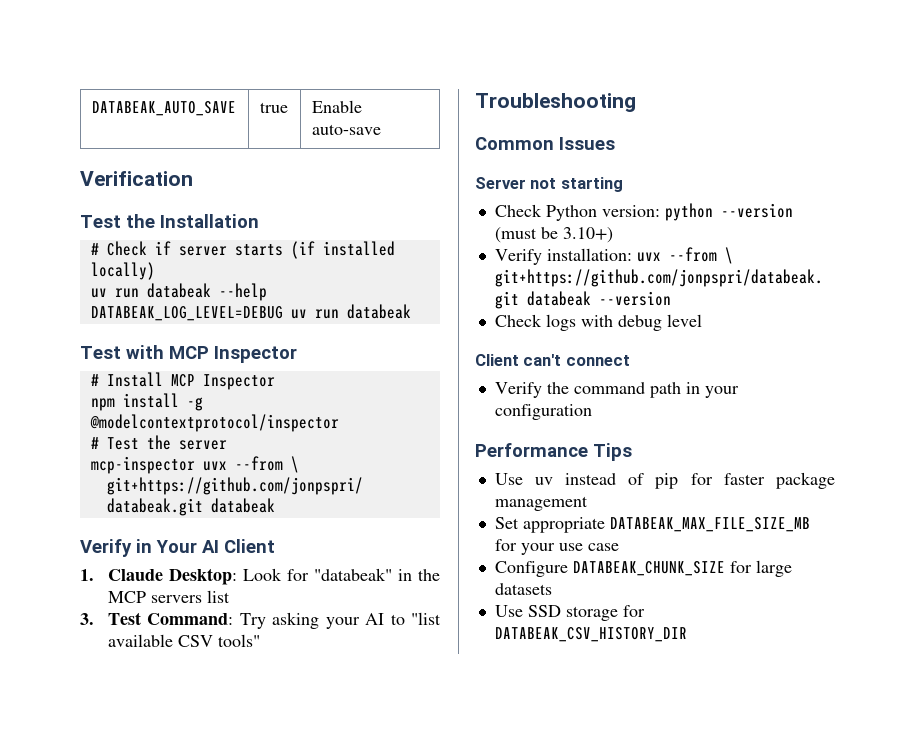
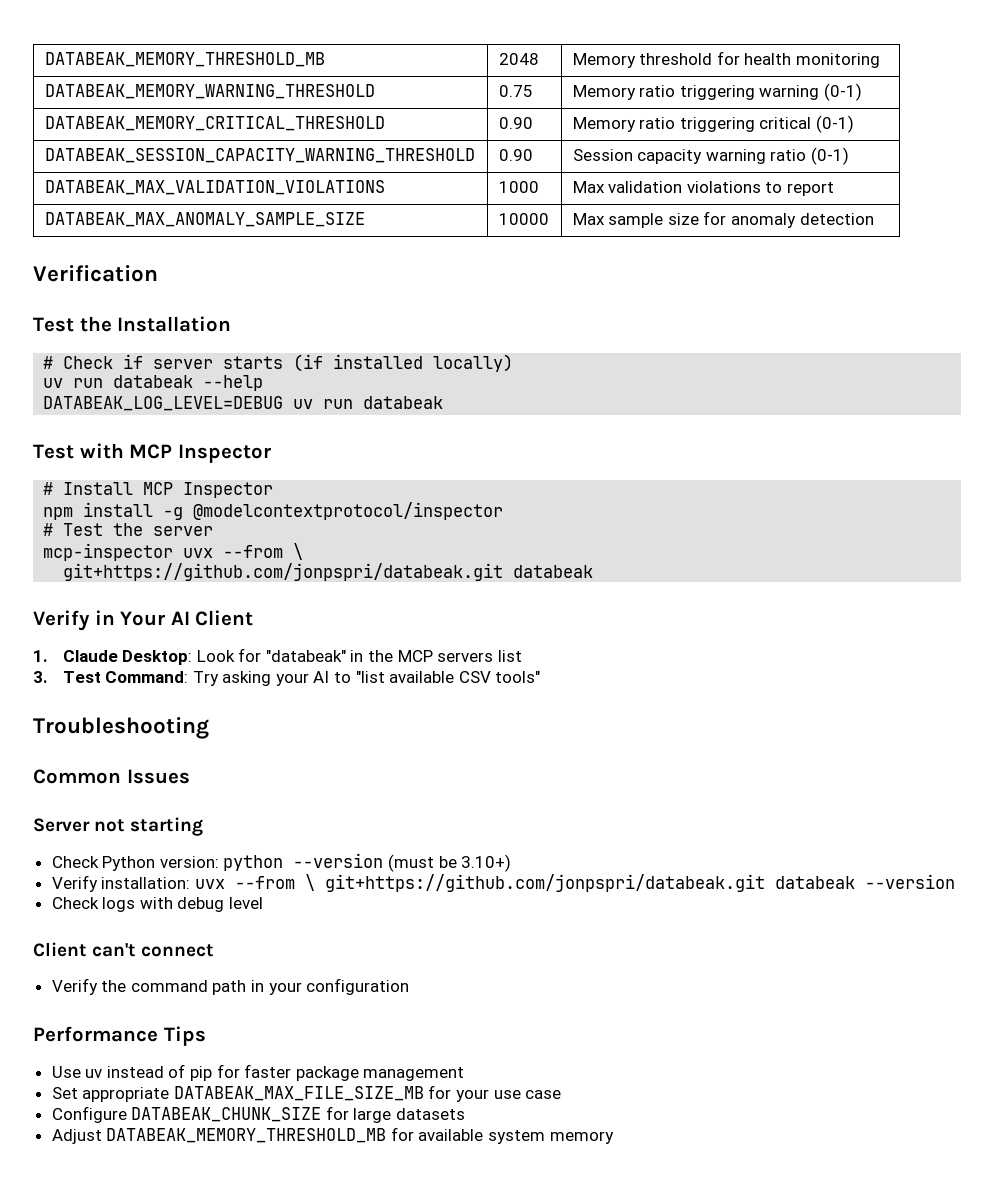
- DATABEAK_AUTO_SAVE | true | Enable auto-save
+ DATABEAK_MEMORY_THRESHOLD_MB | 2048 | Memory threshold for health monitoring
+ DATABEAK_MEMORY_WARNING_THRESHOLD | 0.75 | Memory ratio triggering warning (0-1)
+ DATABEAK_MEMORY_CRITICAL_THRESHOLD | 0.90 | Memory ratio triggering critical (0-1)
+ DATABEAK_SESSION_CAPACITY_WARNING_THRESHOLD | 0.90 | Session capacity warning ratio (0-1)
+ DATABEAK_MAX_VALIDATION_VIOLATIONS | 1000 | Max validation violations to report
+ DATABEAK_MAX_ANOMALY_SAMPLE_SIZE | 10000 | Max sample size for anomaly detection
- Use SSD storage for DATABEAK_CSV_HISTORY_DIR
+ Adjust DATABEAK_MEMORY_THRESHOLD_MB for available system memory

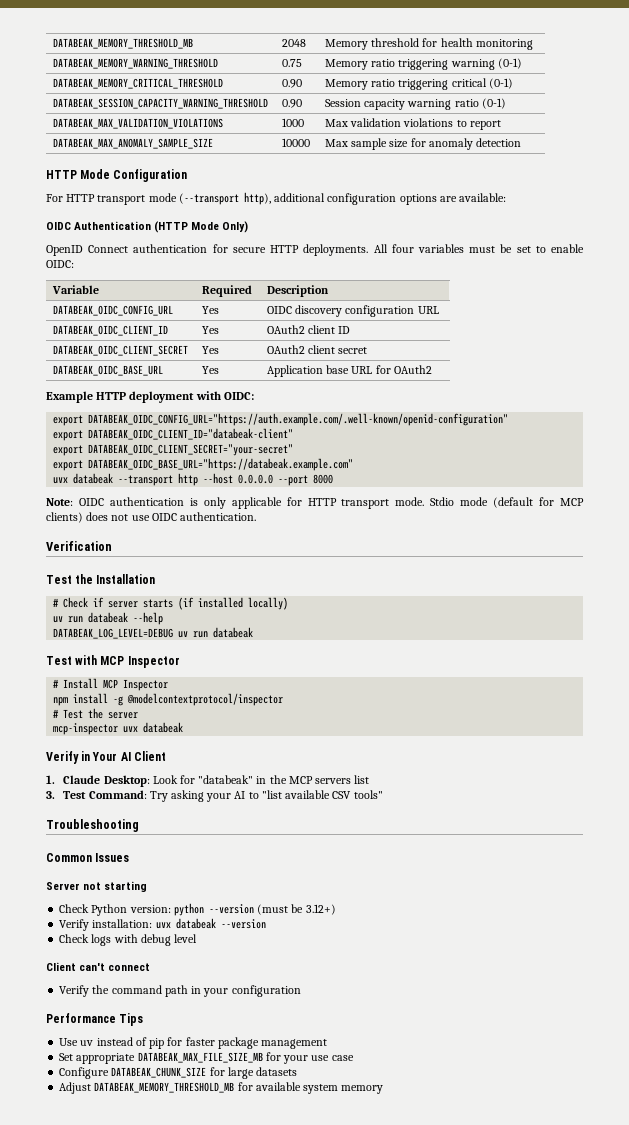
+ HTTP Mode Configuration
+ For HTTP transport mode (--transport http), additional configuration options are available:
+ OIDC Authentication (HTTP Mode Only)
+ OpenID Connect authentication for secure HTTP deployments. All four variables must be set to enable OIDC:
+ Variable | Required | Description
+ DATABEAK_OIDC_CONFIG_URL | Yes | OIDC discovery configuration URL
+ DATABEAK_OIDC_CLIENT_ID | Yes | OAuth2 client ID
+ DATABEAK_OIDC_CLIENT_SECRET | Yes | OAuth2 client secret
+ DATABEAK_OIDC_BASE_URL | Yes | Application base URL for OAuth2
+ Example HTTP deployment with OIDC:
+ export DATABEAK_OIDC_CONFIG_URL="https://auth.example.com/.well-known/openid-configuration"
+ export DATABEAK_OIDC_CLIENT_ID="databeak-client"
+ export DATABEAK_OIDC_CLIENT_SECRET="your-secret"
+ export DATABEAK_OIDC_BASE_URL="https://databeak.example.com"
+ uvx databeak --transport http --host 0.0.0.0 --port 8000
+ Note: OIDC authentication is only applicable for HTTP transport mode. Stdio mode (default for MCP clients) does not use OIDC authentication.
- mcp-inspector uvx --from \
- git+https://github.com/jonpspri/databeak.git databeak
+ mcp-inspector uvx databeak
- Check Python version: python --version (must be 3.10+)
+ Check Python version: python --version (must be 3.12+)
- Verify installation: uvx --from \ git+https://github.com/jonpspri/databeak.git databeak --version
+ Verify installation: uvx databeak --version

